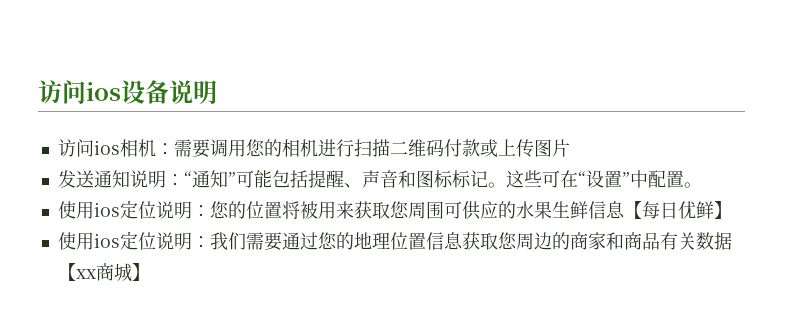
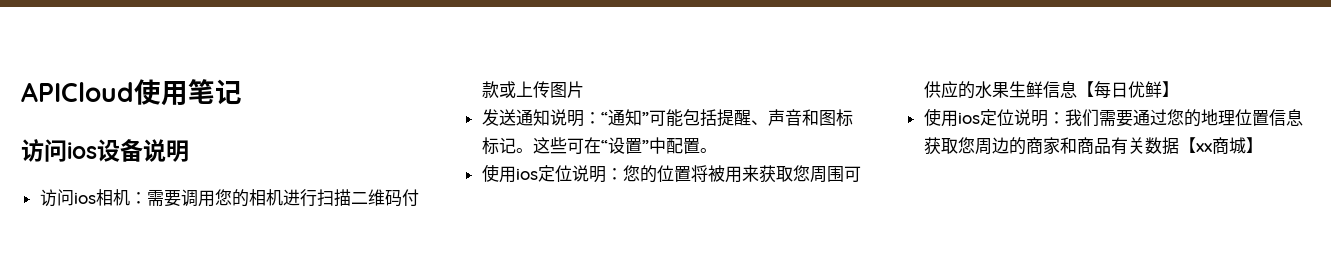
+ APICloud使用笔记

